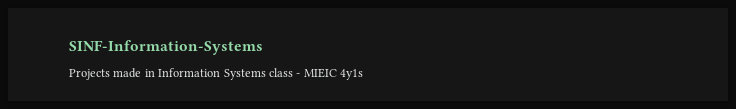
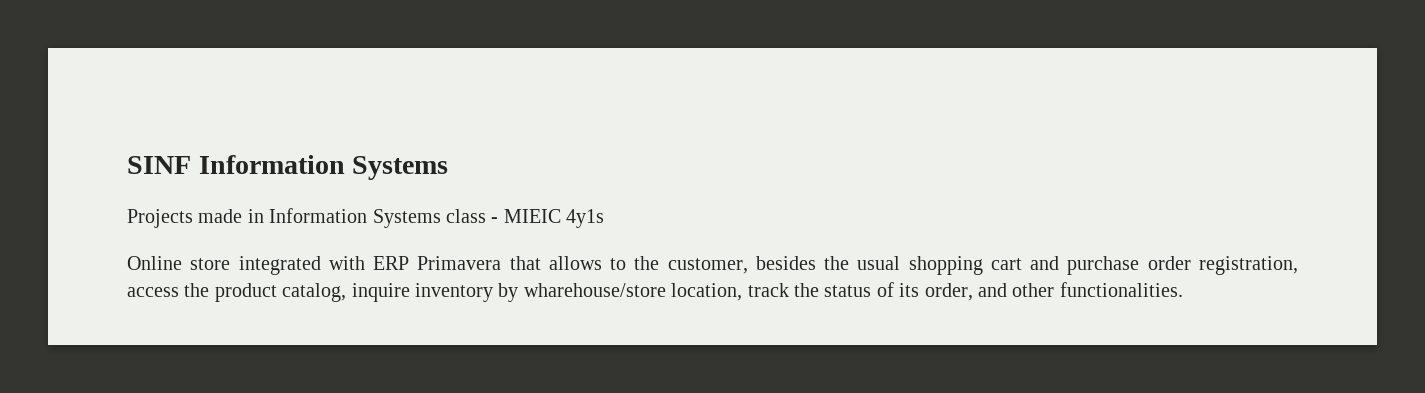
- SINF-Information-Systems
+ SINF Information Systems
+ Online store integrated with ERP Primavera that allows to the customer, besides the usual shopping cart and purchase order registration, access the product catalog, inquire inventory by wharehouse/store location, track the status of its order, and other functionalities.

